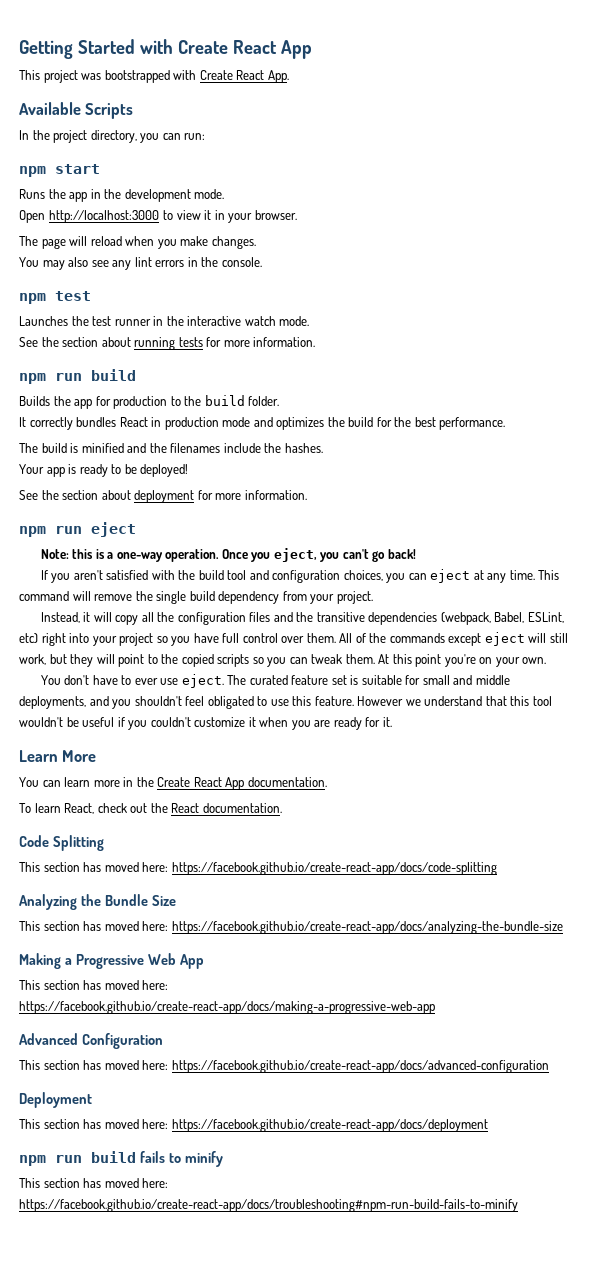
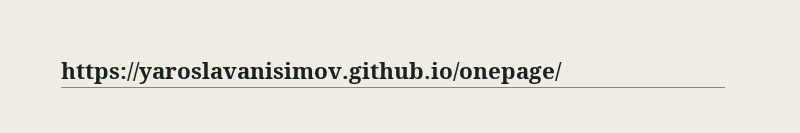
- Getting Started with Create React App
- This project was bootstrapped with Create React App.
- Available Scripts
- In the project directory, you can run:
- npm start
- Runs the app in the development mode.
- Open http://localhost:3000 to view it in your browser.
- The page will reload when you make changes.
- You may also see any lint errors in the console.
- npm test
- Launches the test runner in the interactive watch mode.
- See the section about running tests for more information.
- npm run build
- Builds the app for production to the build folder.
- It correctly bundles React in production mode and optimizes the build for the best performance.
- The build is minified and the filenames include the hashes.
- Your app is ready to be deployed!
- See the section about deployment for more information.
- npm run eject
- Note: this is a one-way operation. Once you eject, you can't go back!
- If you aren't satisfied with the build tool and configuration choices, you can eject at any time. This command will remove the single build dependency from your project.
- Instead, it will copy all the configuration files and the transitive dependencies (webpack, Babel, ESLint, etc) right into your project so you have full control over them. All of the commands except eject will still work, but they will point to the copied scripts so you can tweak them. At this point you're on your own.
- You don't have to ever use eject. The curated feature set is suitable for small and middle deployments, and you shouldn't feel obligated to use this feature. However we understand that this tool wouldn't be useful if you couldn't customize it when you are ready for it.
- Learn More
- You can learn more in the Create React App documentation.
- To learn React, check out the React documentation.
- Code Splitting
- This section has moved here: https://facebook.github.io/create-react-app/docs/code-splitting
- Analyzing the Bundle Size
- This section has moved here: https://facebook.github.io/create-react-app/docs/analyzing-the-bundle-size
- Making a Progressive Web App
- This section has moved here: https://facebook.github.io/create-react-app/docs/making-a-progressive-web-app
- Advanced Configuration
- This section has moved here: https://facebook.github.io/create-react-app/docs/advanced-configuration
- Deployment
- This section has moved here: https://facebook.github.io/create-react-app/docs/deployment
- npm run build fails to minify
- This section has moved here: https://facebook.github.io/create-react-app/docs/troubleshooting#npm-run-build-fails-to-minify
+ https://yaroslavanisimov.github.io/onepage/

